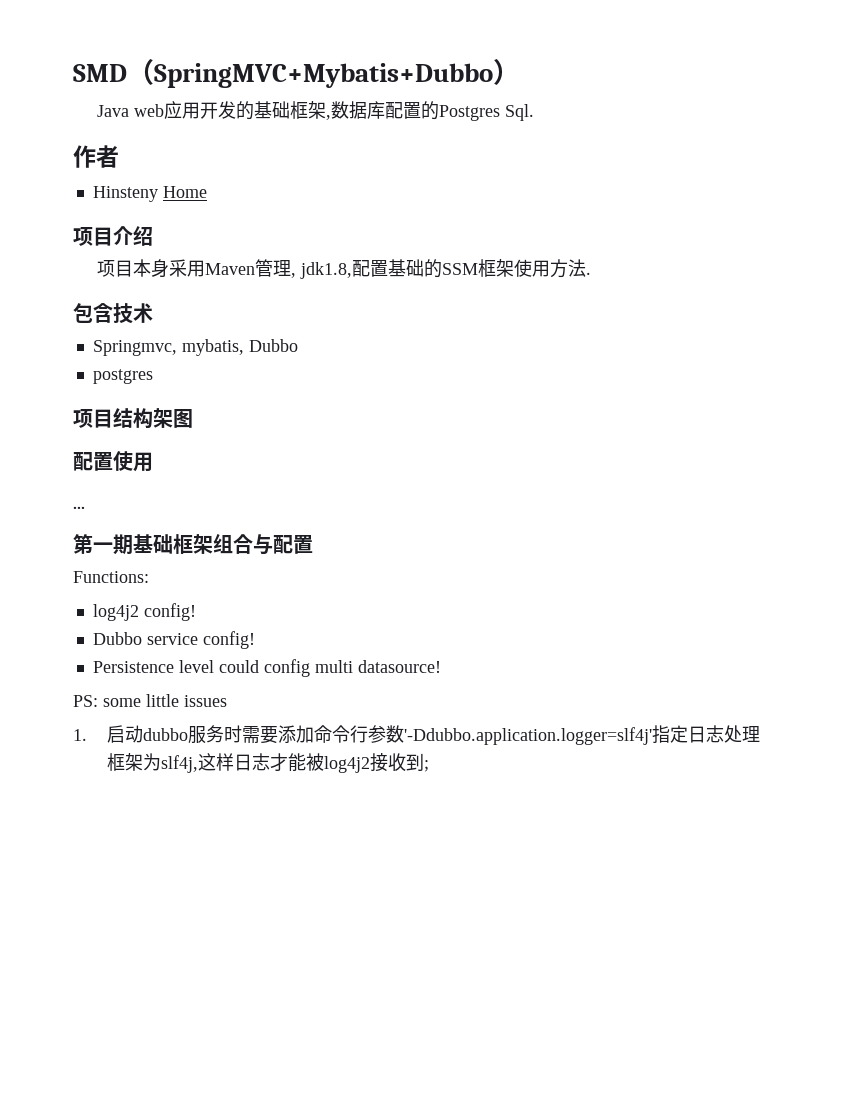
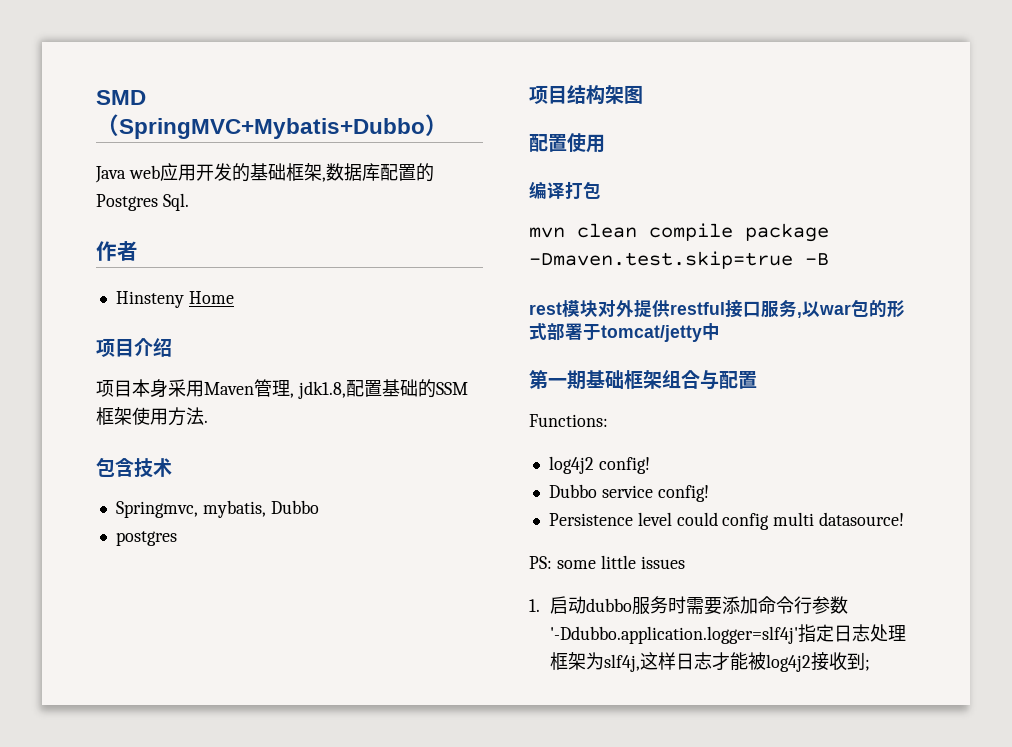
- ...
+ 编译打包
+ mvn clean compile package -Dmaven.test.skip=true -B
+ rest模块对外提供restful接口服务,以war包的形式部署于tomcat/jetty中

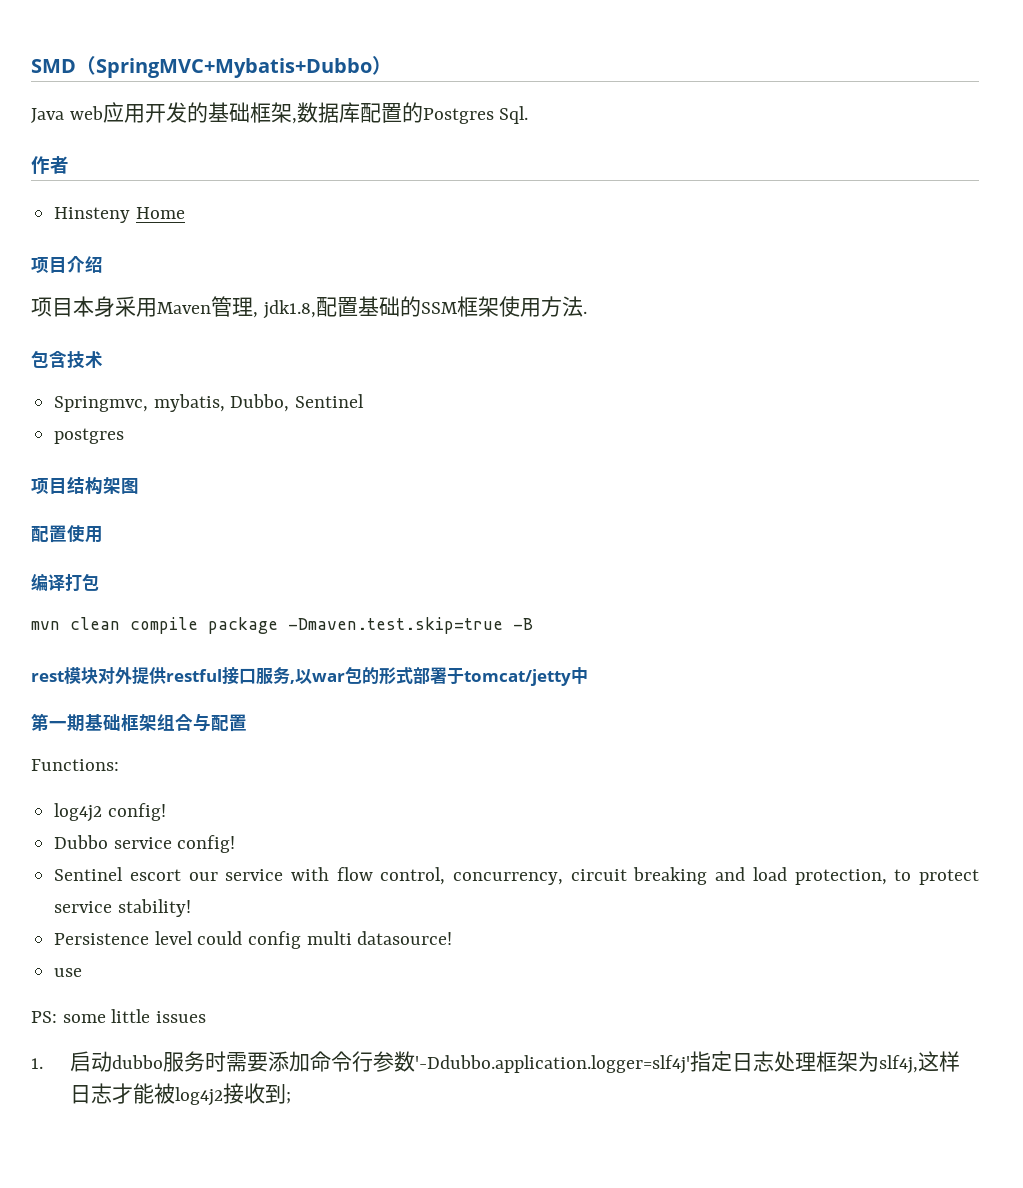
- Springmvc, mybatis, Dubbo
+ Springmvc, mybatis, Dubbo, Sentinel
+ Sentinel escort our service with flow control, concurrency, circuit breaking and load protection, to protect service stability!
+ use

